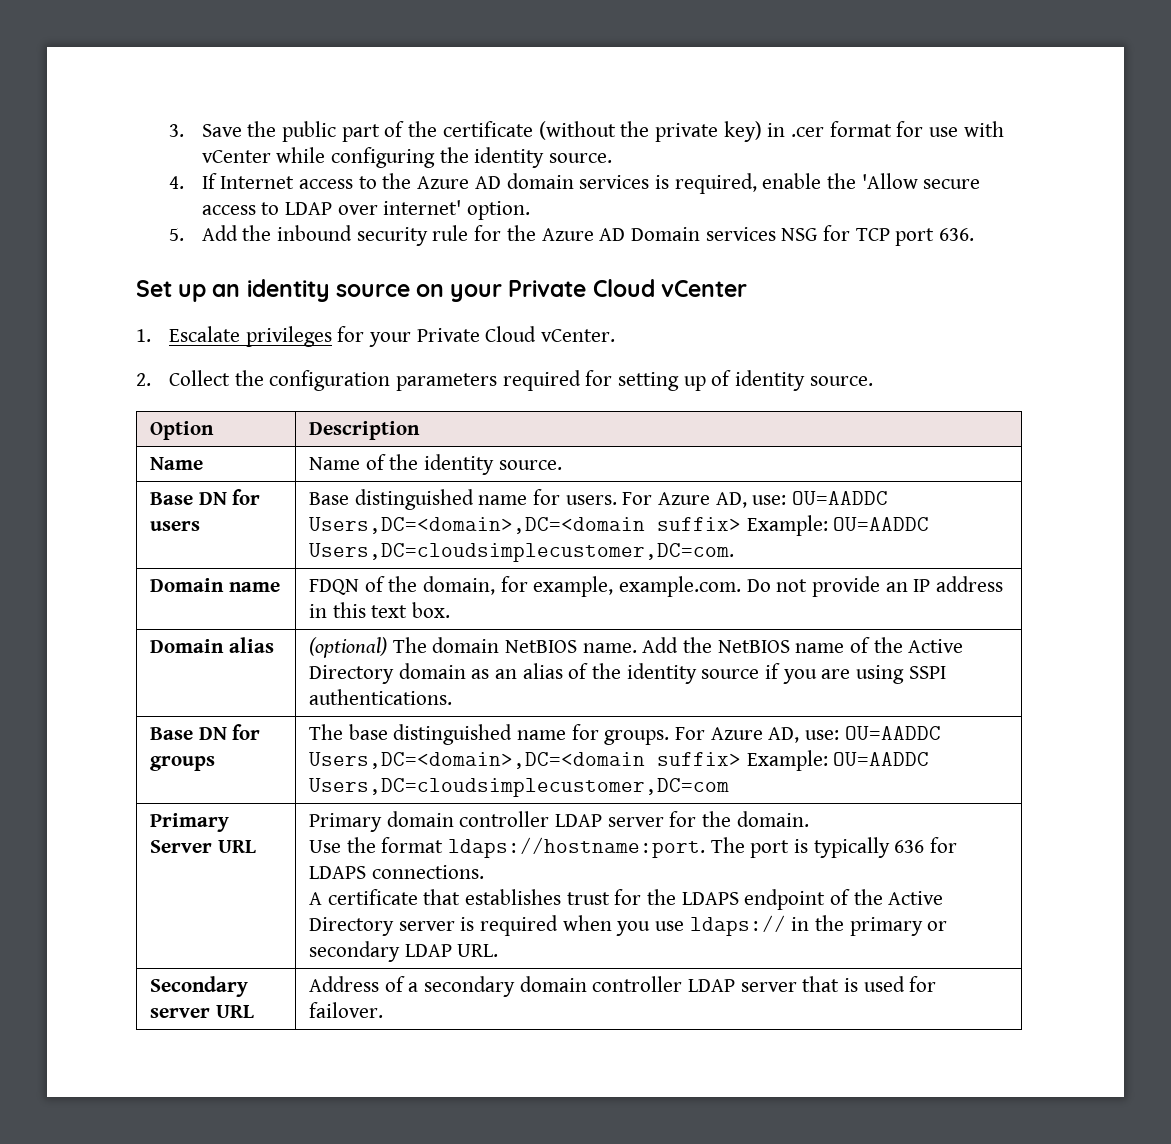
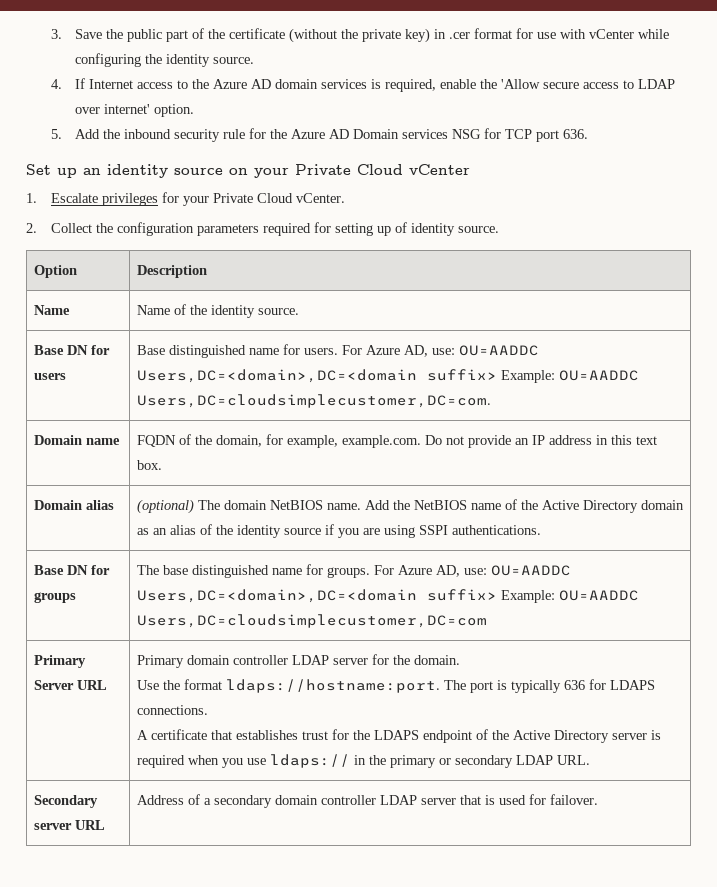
- Domain name | FDQN of the domain, for example, example.com. Do not provide an IP address in this text box.
+ Domain name | FQDN of the domain, for example, example.com. Do not provide an IP address in this text box.

